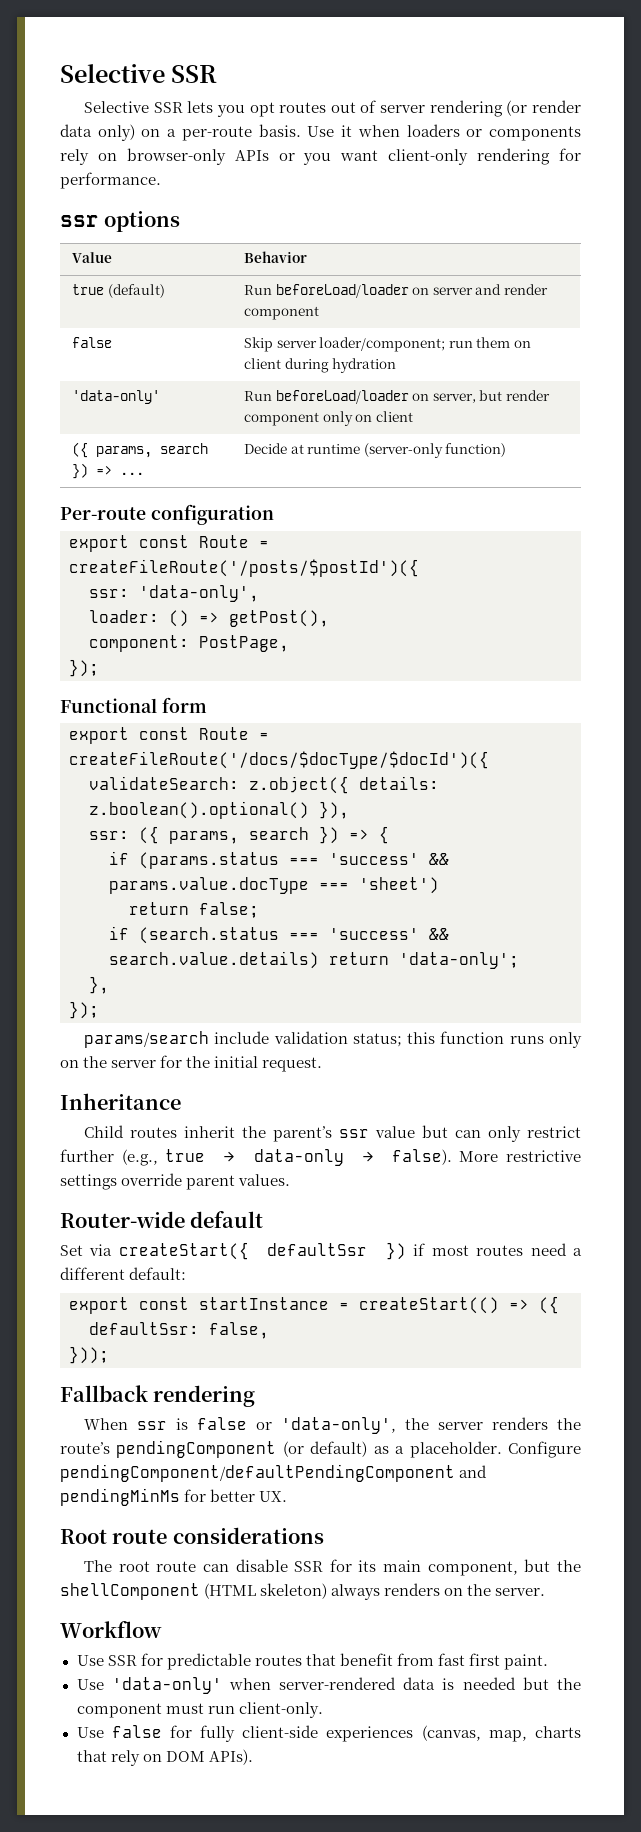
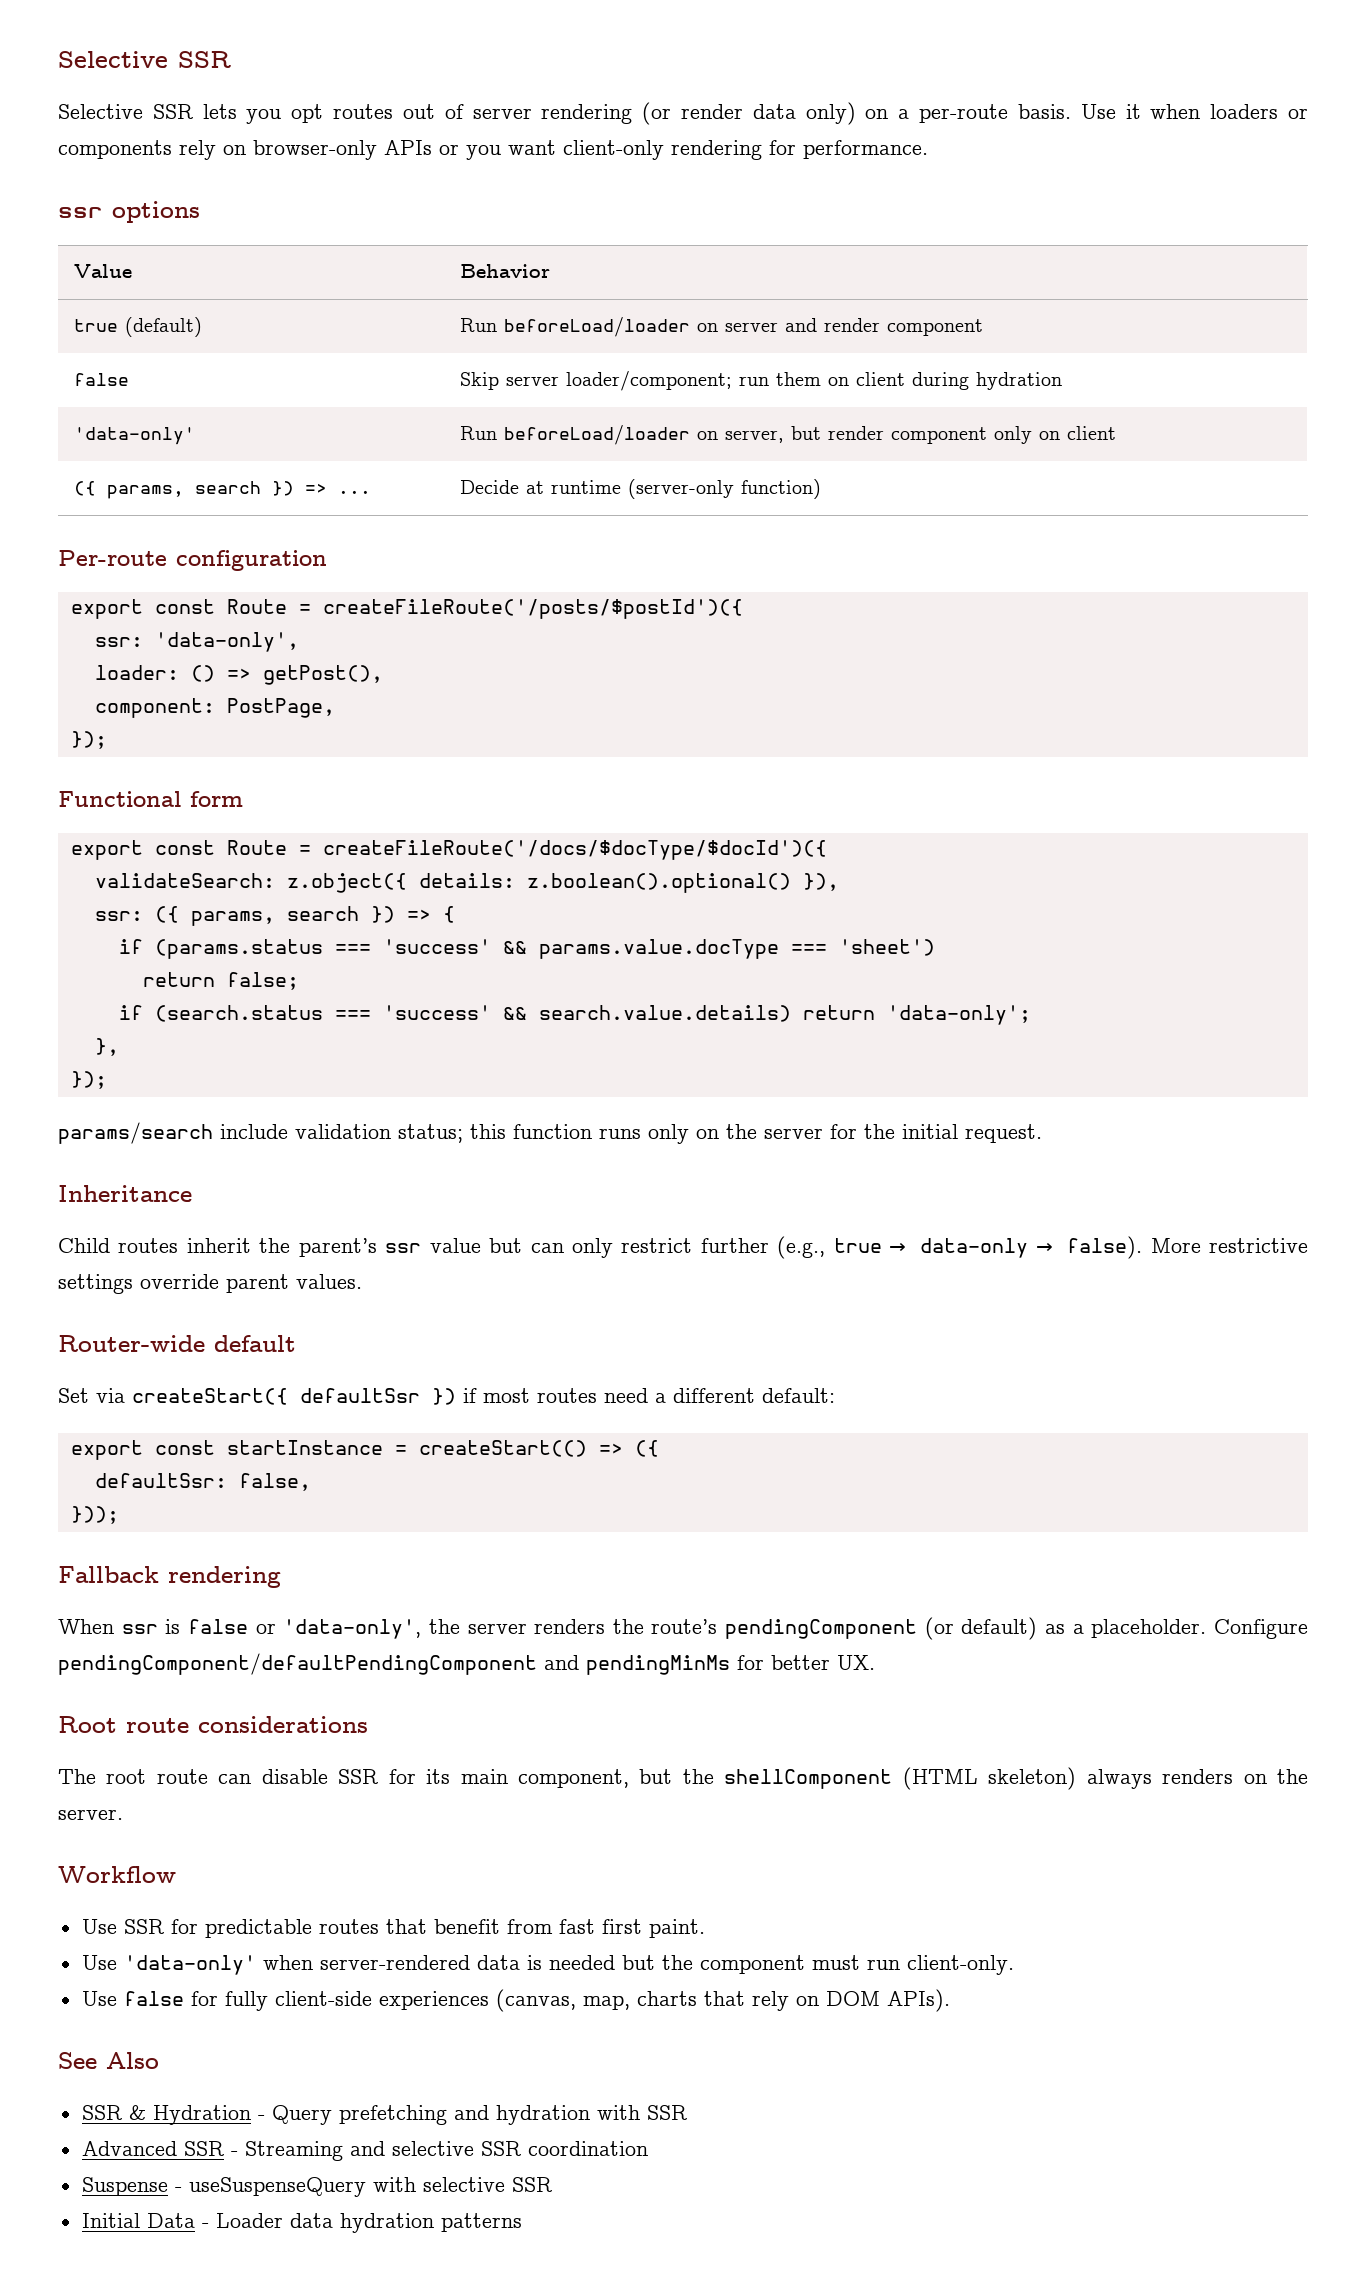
+ See Also
+ SSR & Hydration - Query prefetching and hydration with SSR
+ Advanced SSR - Streaming and selective SSR coordination
+ Suspense - useSuspenseQuery with selective SSR
+ Initial Data - Loader data hydration patterns

